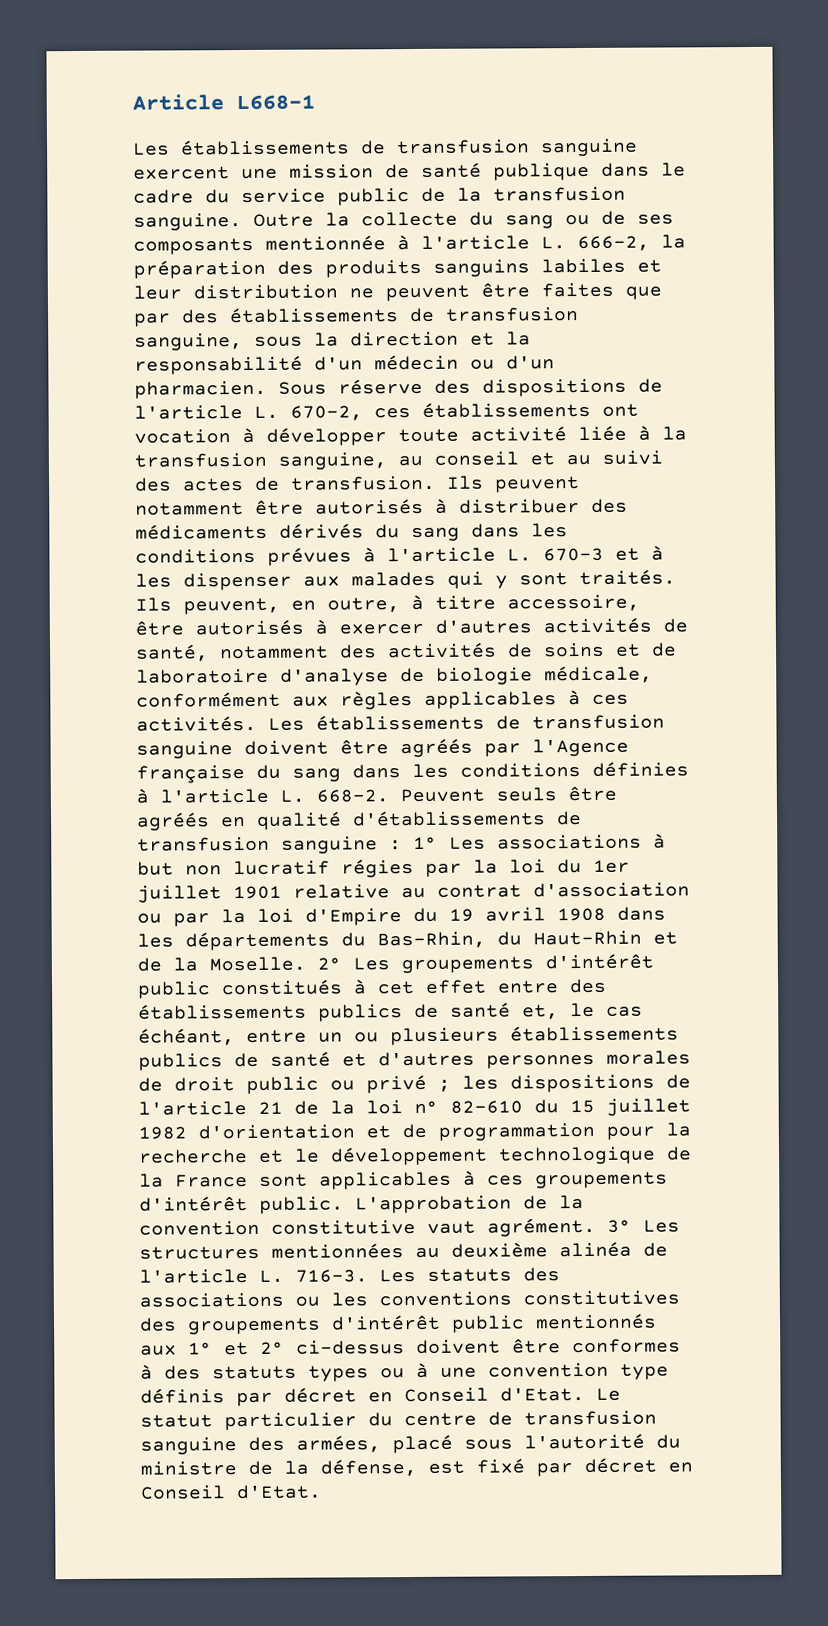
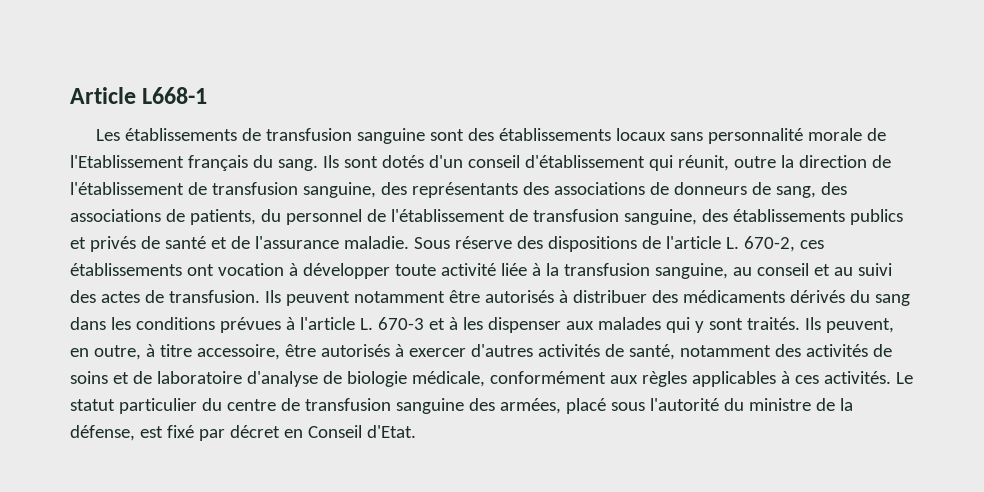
- Les établissements de transfusion sanguine exercent une mission de santé publique dans le cadre du service public de la transfusion sanguine. Outre la collecte du sang ou de ses composants mentionnée à l'article L. 666-2, la préparation des produits sanguins labiles et leur distribution ne peuvent être faites que par des établissements de transfusion sanguine, sous la direction et la responsabilité d'un médecin ou d'un pharmacien.
+ Les établissements de transfusion sanguine sont des établissements locaux sans personnalité morale de l'Etablissement français du sang. Ils sont dotés d'un conseil d'établissement qui réunit, outre la direction de l'établissement de transfusion sanguine, des représentants des associations de donneurs de sang, des associations de patients, du personnel de l'établissement de transfusion sanguine, des établissements publics et privés de santé et de l'assurance maladie.
- Les établissements de transfusion sanguine doivent être agréés par l'Agence française du sang dans les conditions définies à l'article L. 668-2. Peuvent seuls être agréés en qualité d'établissements de transfusion sanguine : 1° Les associations à but non lucratif régies par la loi du 1er juillet 1901 relative au contrat d'association ou par la loi d'Empire du 19 avril 1908 dans les départements du Bas-Rhin, du Haut-Rhin et de la Moselle. 2° Les groupements d'intérêt public constitués à cet effet entre des établissements publics de santé et, le cas échéant, entre un ou plusieurs établissements publics de santé et d'autres personnes morales de droit public ou privé ; les dispositions de l'article 21 de la loi n° 82-610 du 15 juillet 1982 d'orientation et de programmation pour la recherche et le développement technologique de la France sont applicables à ces groupements d'intérêt public. L'approbation de la convention constitutive vaut agrément. 3° Les structures mentionnées au deuxième alinéa de l'article L. 716-3. Les statuts des associations ou les conventions constitutives des groupements d'intérêt public mentionnés aux 1° et 2° ci-dessus doivent être conformes à des statuts types ou à une convention type définis par décret en Conseil d'Etat.

